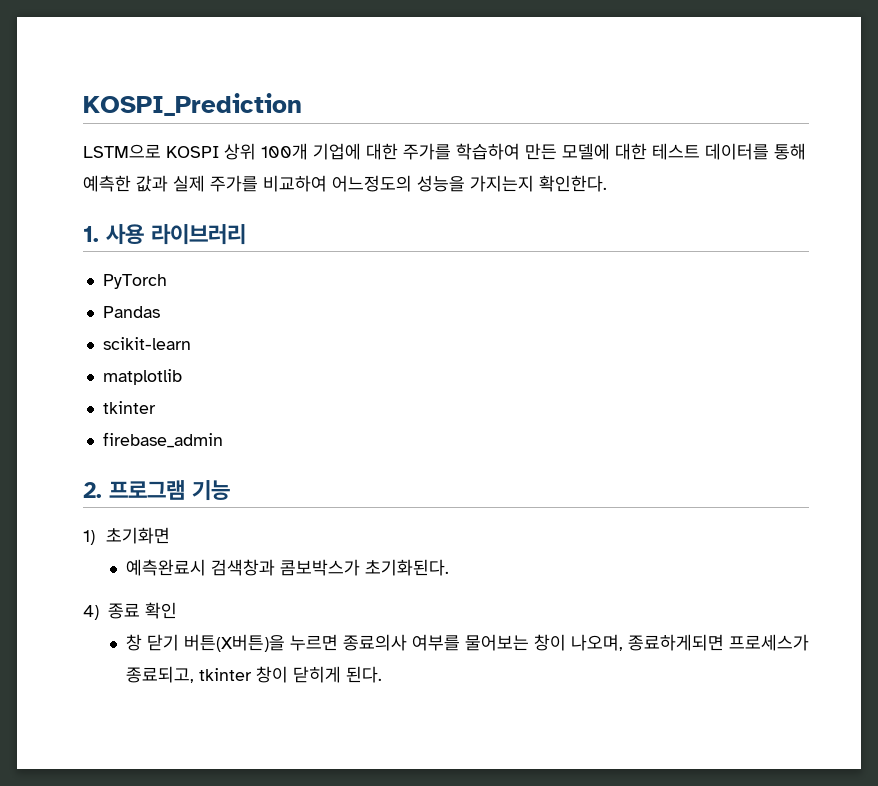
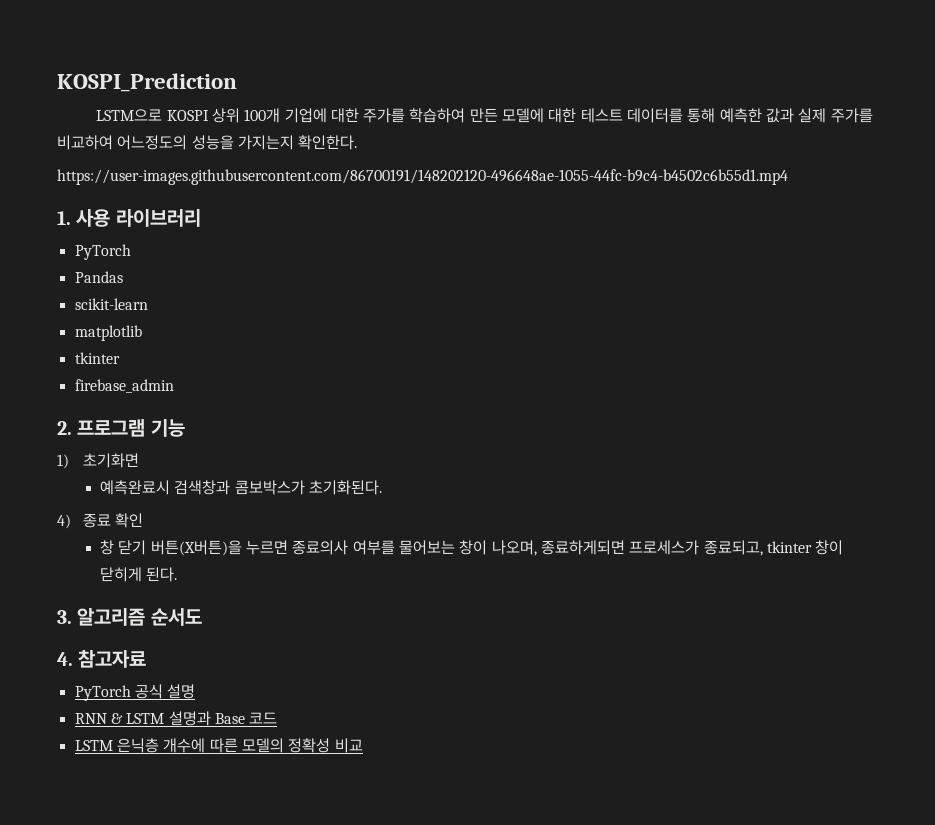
+ https://user-images.githubusercontent.com/86700191/148202120-496648ae-1055-44fc-b9c4-b4502c6b55d1.mp4
+ 3. 알고리즘 순서도
+ 4. 참고자료
+ PyTorch 공식 설명
+ RNN & LSTM 설명과 Base 코드
+ LSTM 은닉층 개수에 따른 모델의 정확성 비교

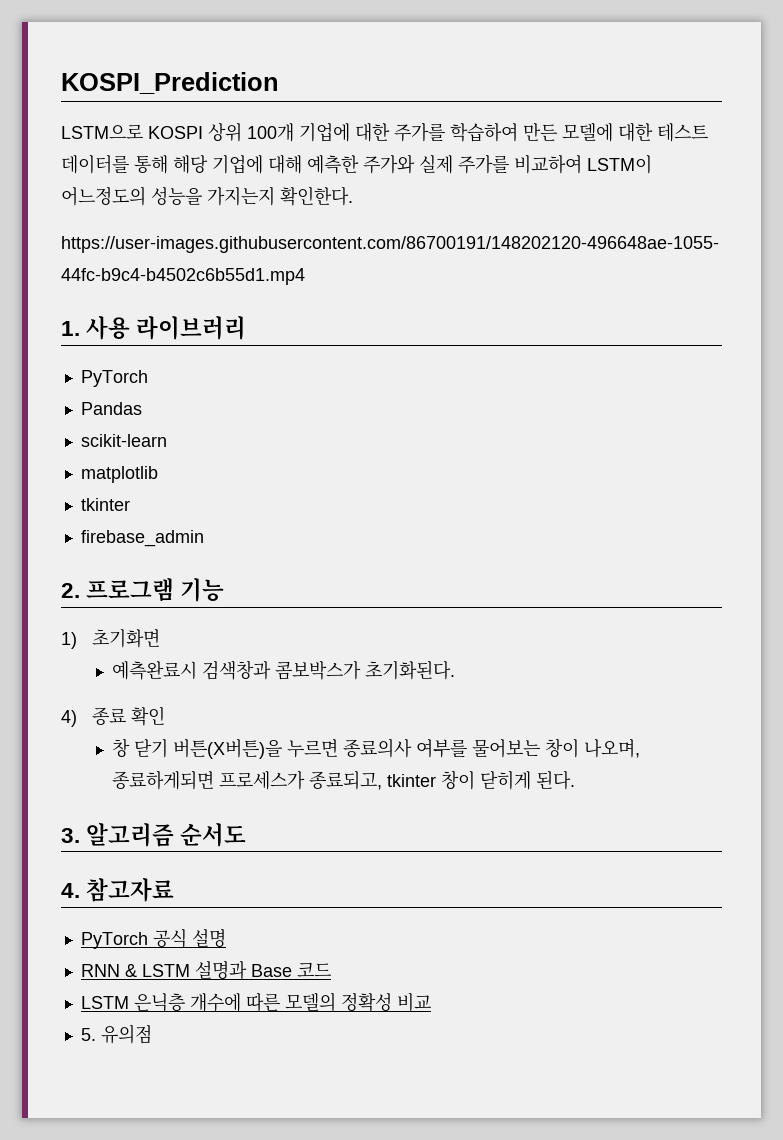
- LSTM으로 KOSPI 상위 100개 기업에 대한 주가를 학습하여 만든 모델에 대한 테스트 데이터를 통해 예측한 값과 실제 주가를 비교하여 어느정도의 성능을 가지는지 확인한다.
+ LSTM으로 KOSPI 상위 100개 기업에 대한 주가를 학습하여 만든 모델에 대한 테스트 데이터를 통해 해당 기업에 대해 예측한 주가와 실제 주가를 비교하여 LSTM이 어느정도의 성능을 가지는지 확인한다.
+ 5. 유의점

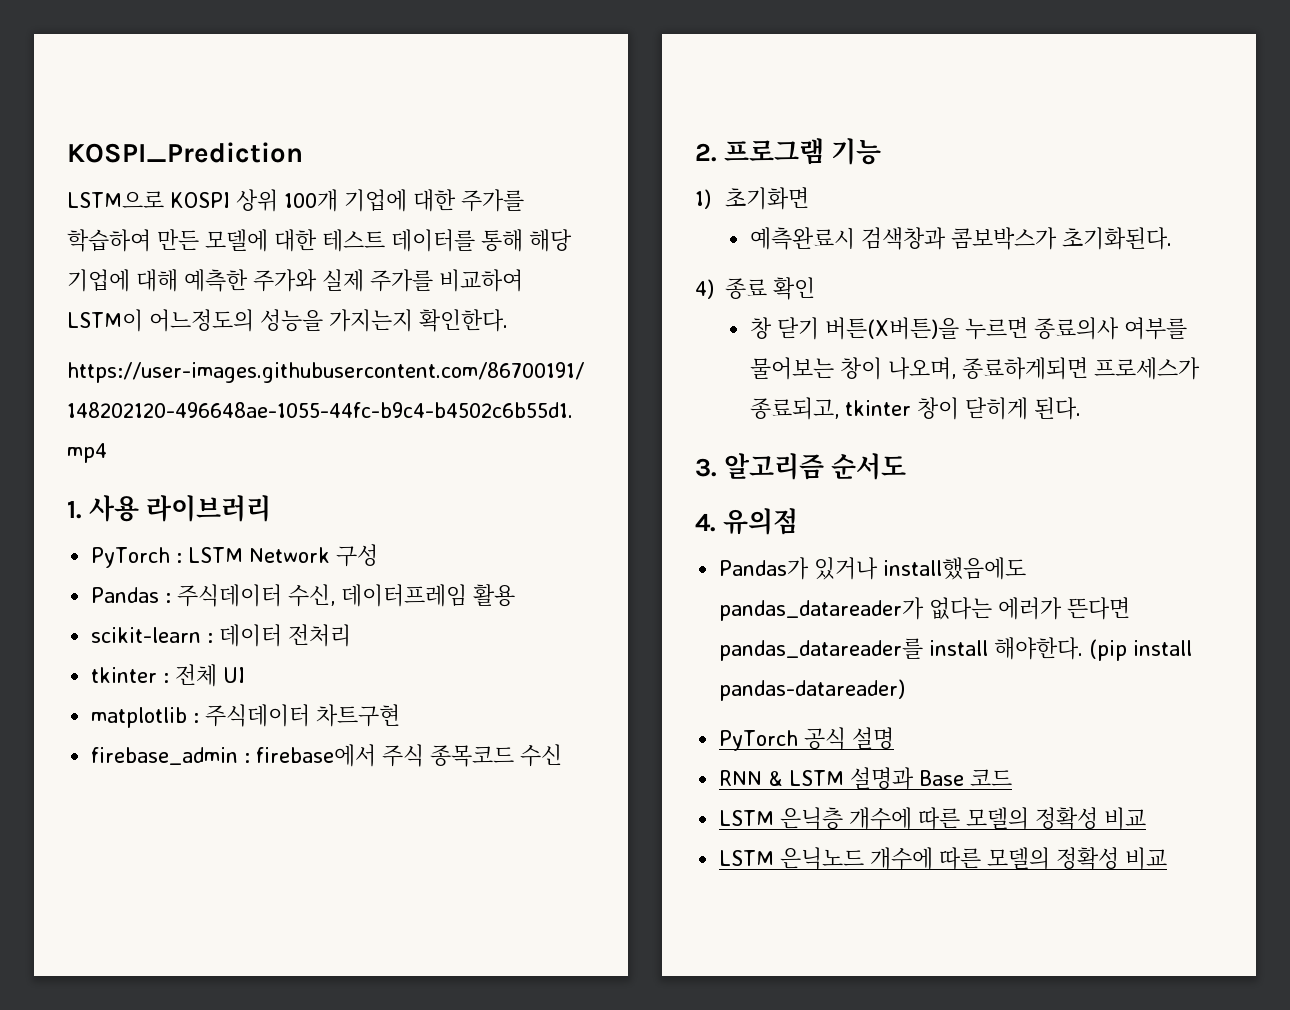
  1. 사용 라이브러리
- PyTorch
- Pandas
- scikit-learn
- matplotlib
- tkinter
- firebase_admin
+ PyTorch : LSTM Network 구성
+ Pandas : 주식데이터 수신, 데이터프레임 활용
+ scikit-learn : 데이터 전처리
+ tkinter : 전체 UI
+ matplotlib : 주식데이터 차트구현
+ firebase_admin : firebase에서 주식 종목코드 수신
- 4. 참고자료
+ 4. 유의점
+ Pandas가 있거나 install했음에도 pandas_datareader가 없다는 에러가 뜬다면 pandas_datareader를 install 해야한다. (pip install pandas-datareader)
- 5. 유의점
+ LSTM 은닉노드 개수에 따른 모델의 정확성 비교

